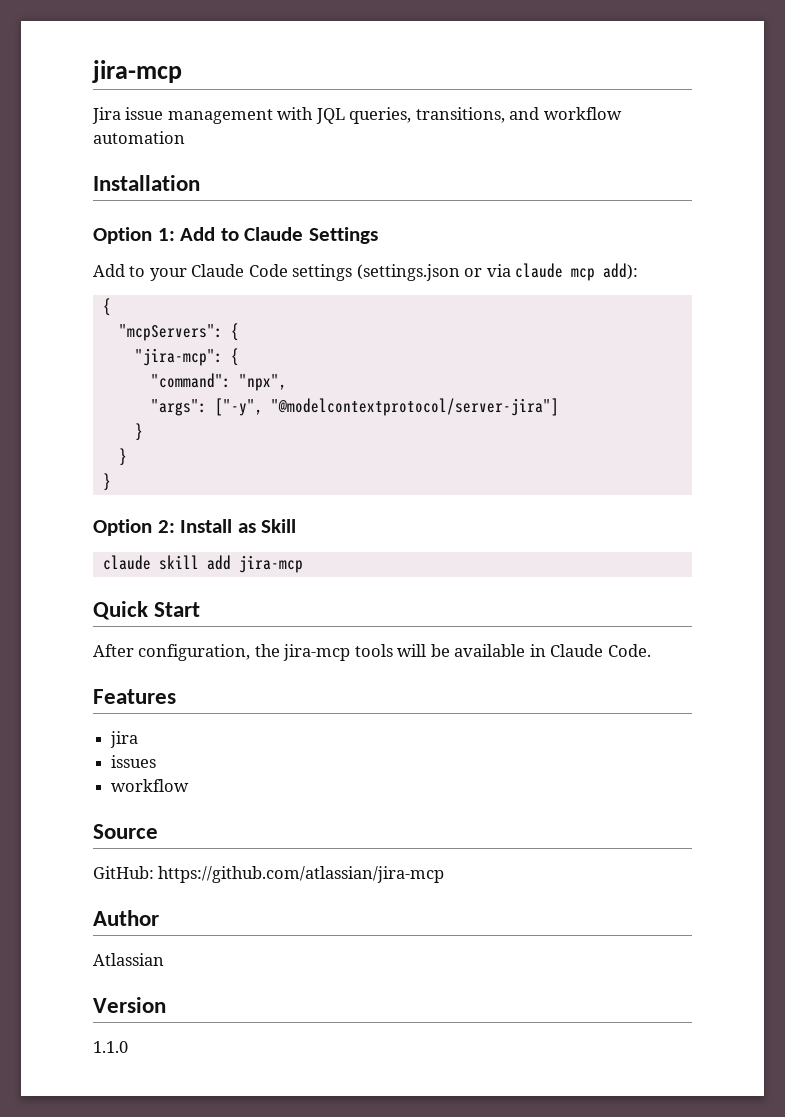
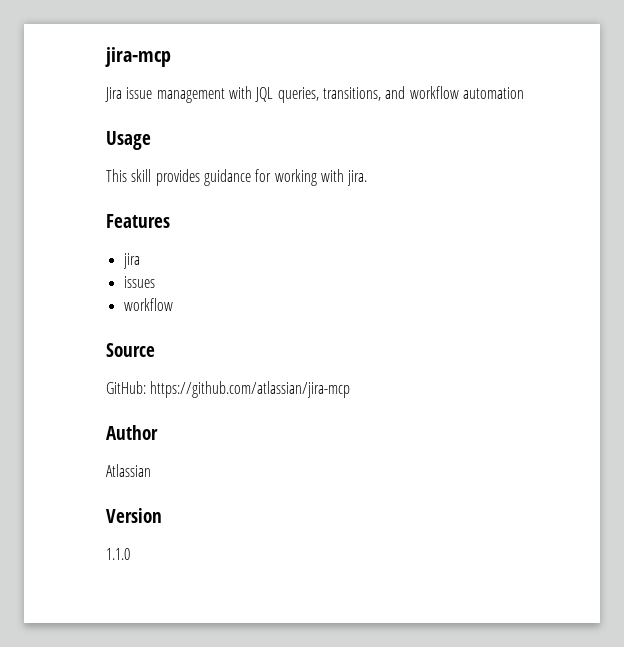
- Installation
- Option 1: Add to Claude Settings
- Add to your Claude Code settings (settings.json or via claude mcp add):
- {
- "mcpServers": {
- "jira-mcp": {
- "command": "npx",
- "args": ["-y", "@modelcontextprotocol/server-jira"]
- }
- }
- }
- Option 2: Install as Skill
- claude skill add jira-mcp
- Quick Start
- After configuration, the jira-mcp tools will be available in Claude Code.
+ Usage
+ This skill provides guidance for working with jira.

